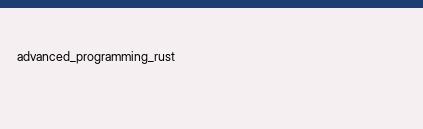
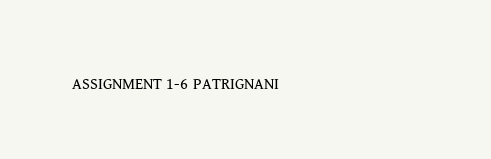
- advanced_programming_rust
+ ASSIGNMENT 1-6 PATRIGNANI

